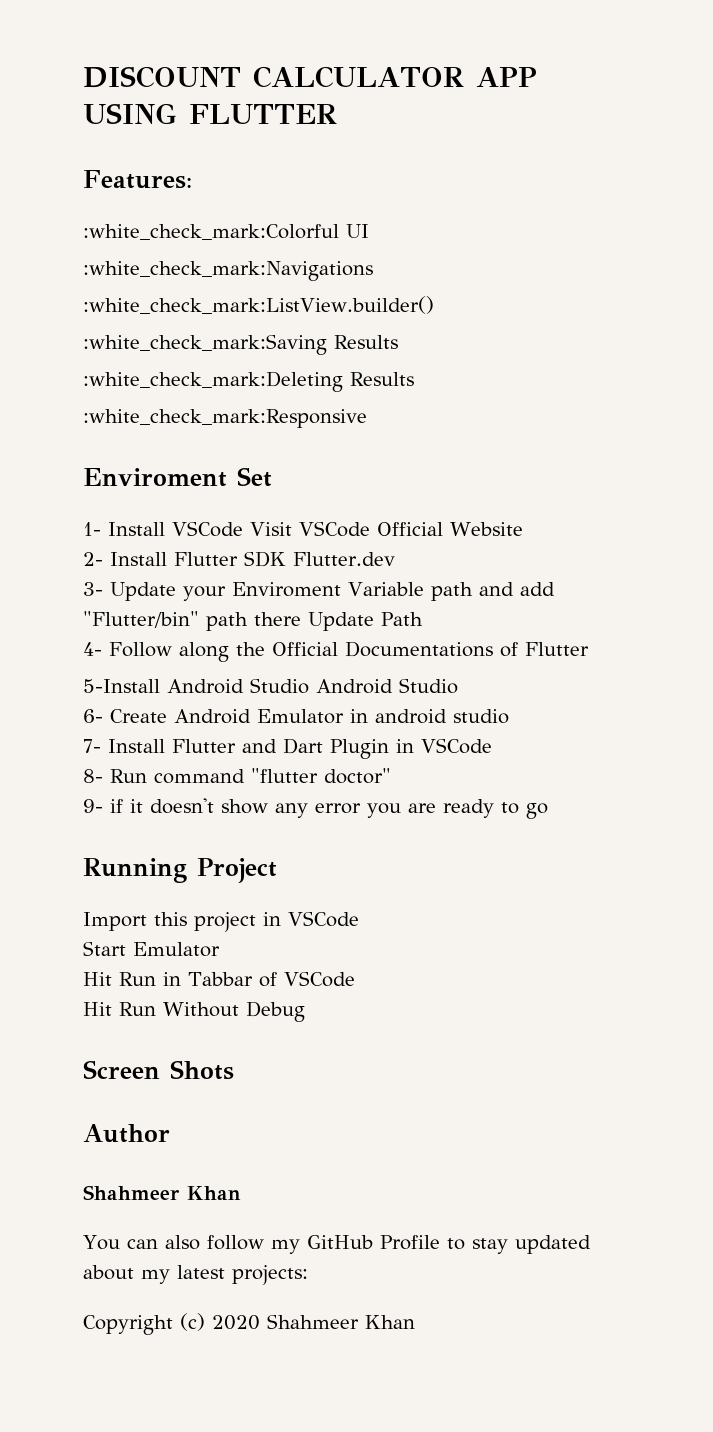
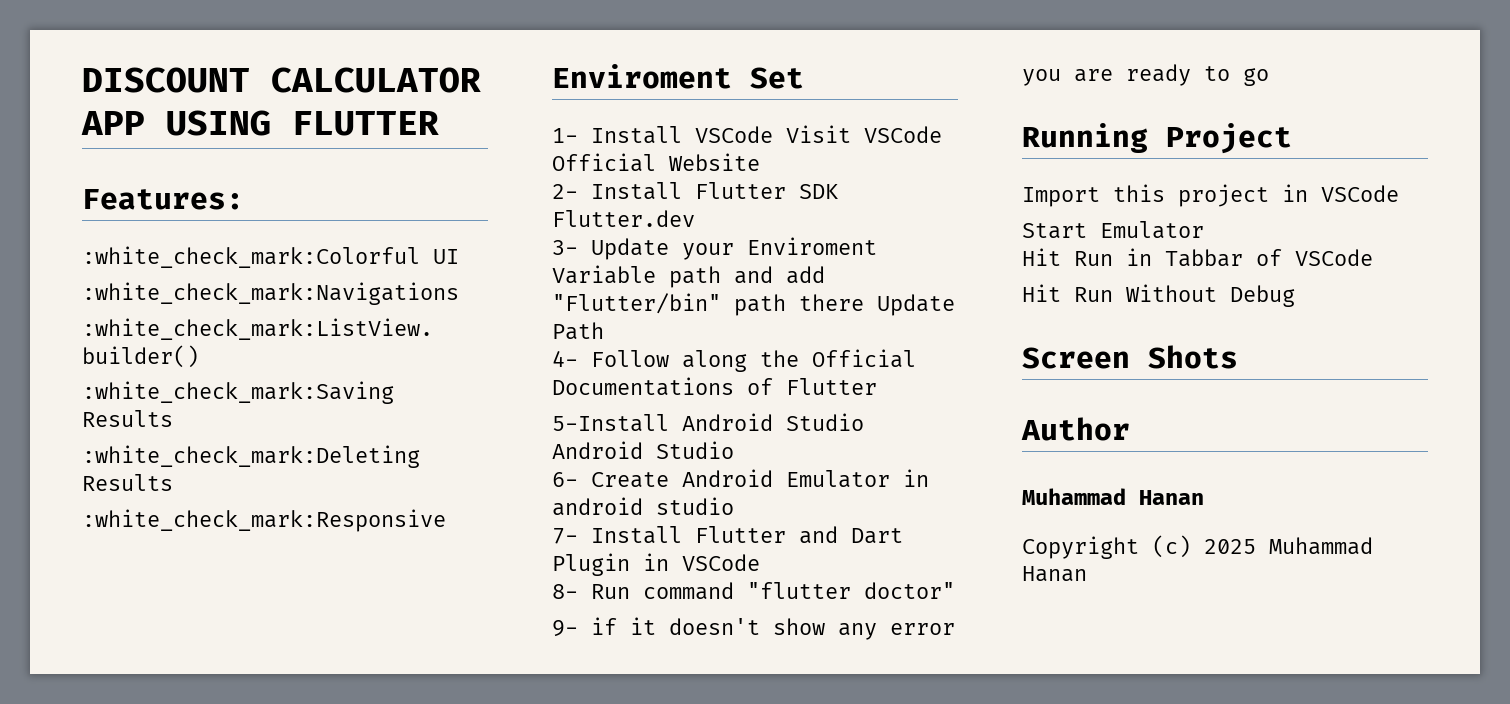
  Author
- Shahmeer Khan
- You can also follow my GitHub Profile to stay updated about my latest projects:
+ Muhammad Hanan
- Copyright (c) 2020 Shahmeer Khan
+ Copyright (c) 2025 Muhammad Hanan

